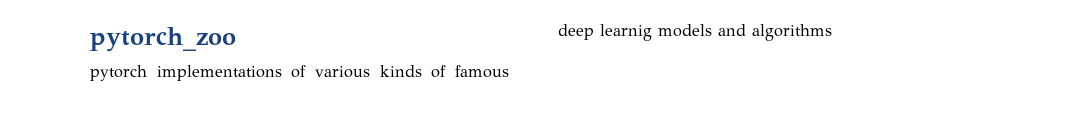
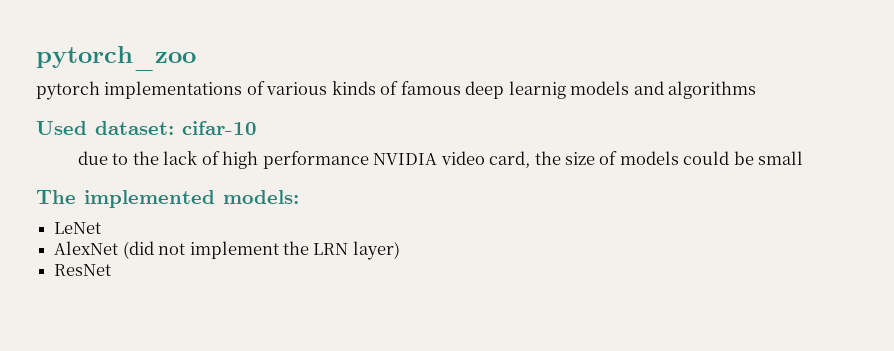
+ Used dataset: cifar-10
+ due to the lack of high performance NVIDIA video card, the size of models could be small
+ The implemented models:
+ LeNet
+ AlexNet (did not implement the LRN layer)
+ ResNet

